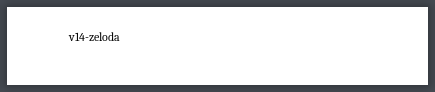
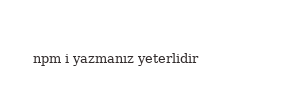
- v14-zeloda
+ npm i yazmanız yeterlidir

